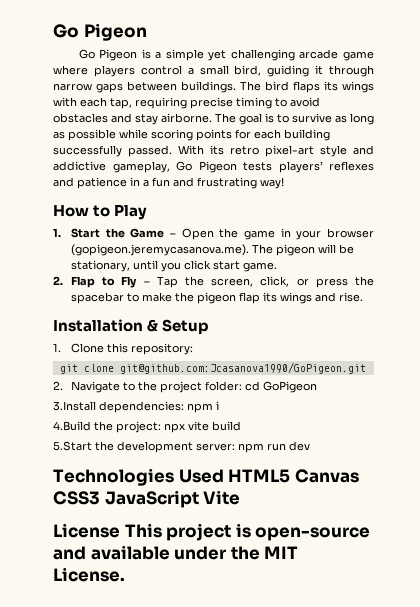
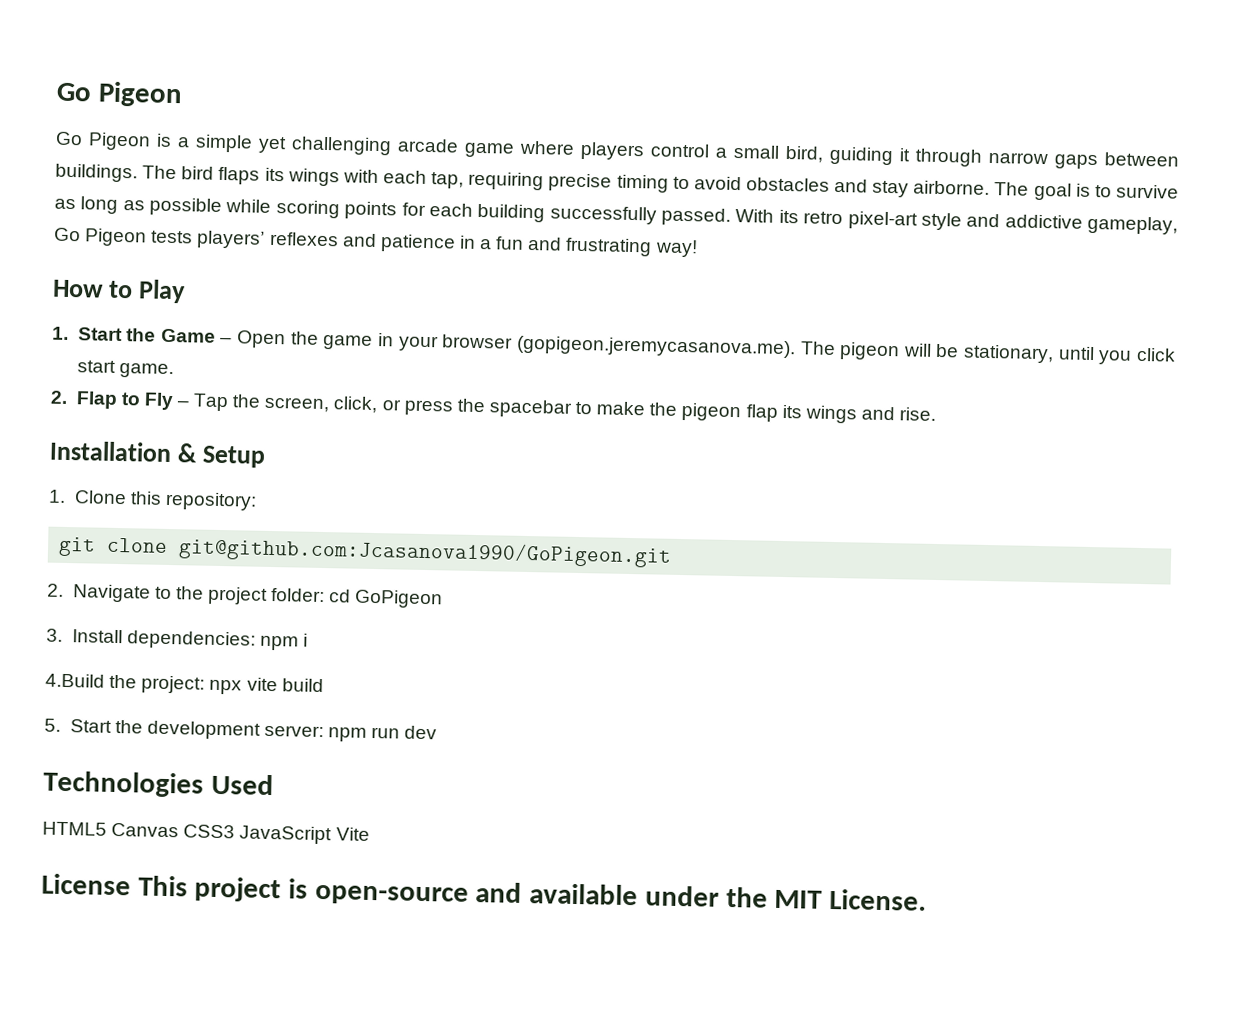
- 3.Install dependencies: npm i
+ 3. Install dependencies: npm i
- 5.Start the development server: npm run dev
+ 5. Start the development server: npm run dev
- Technologies Used HTML5 Canvas CSS3 JavaScript Vite
+ Technologies Used
+ HTML5 Canvas CSS3 JavaScript Vite

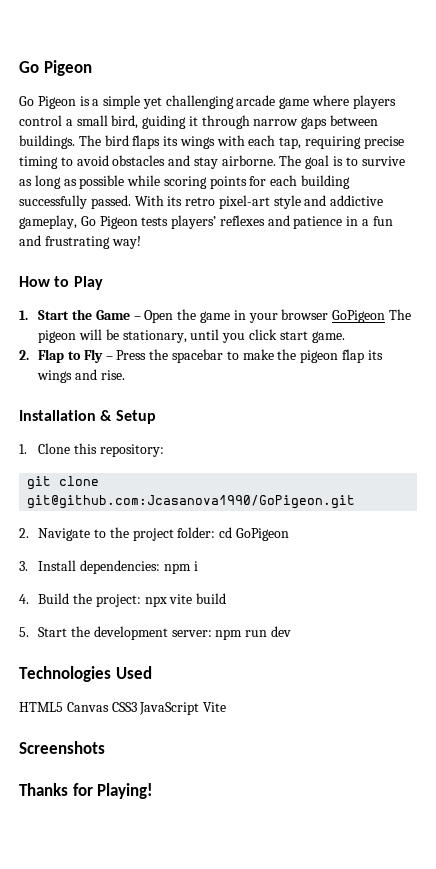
- 1. Start the Game – Open the game in your browser (gopigeon.jeremycasanova.me). The pigeon will be stationary, until you click start game.
+ 1. Start the Game – Open the game in your browser GoPigeon The pigeon will be stationary, until you click start game.
- 2. Flap to Fly – Tap the screen, click, or press the spacebar to make the pigeon flap its wings and rise.
+ 2. Flap to Fly – Press the spacebar to make the pigeon flap its wings and rise.
- 4.Build the project: npx vite build
+ 4. Build the project: npx vite build
- License This project is open-source and available under the MIT License.
+ Screenshots
+ Thanks for Playing!

